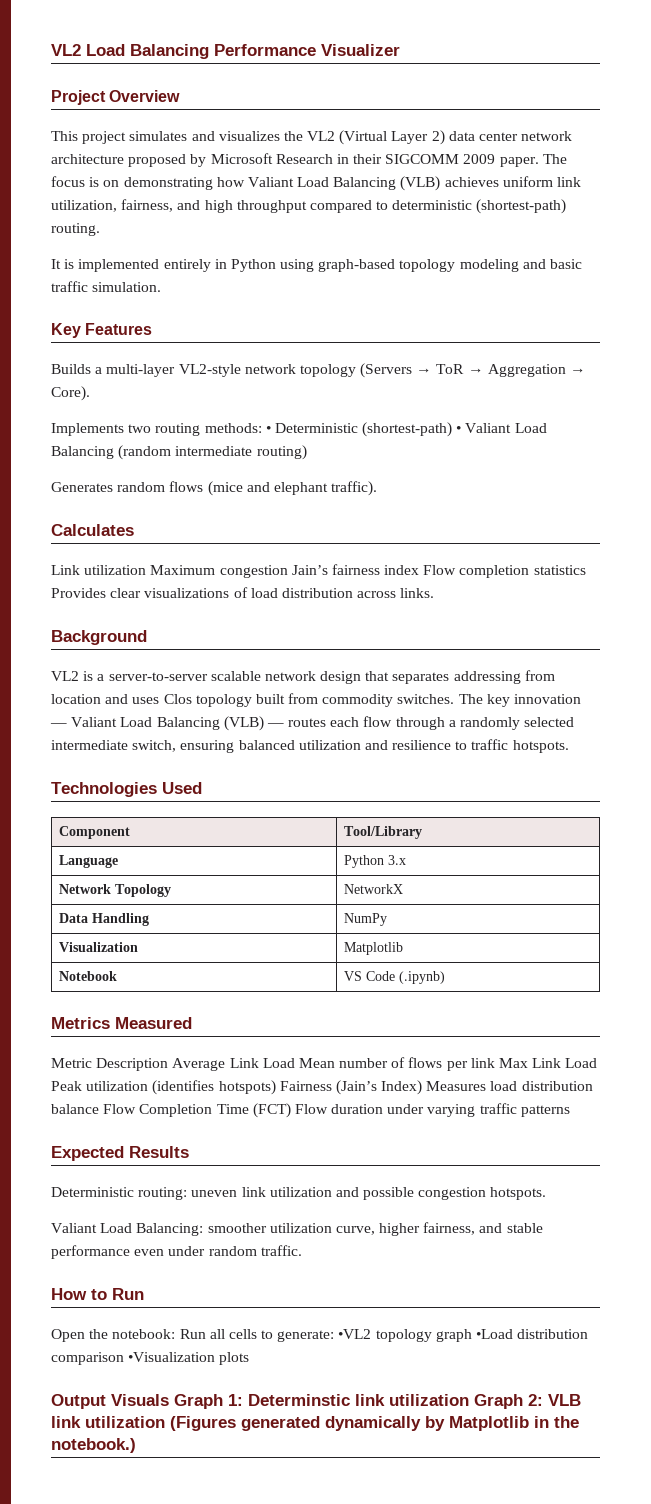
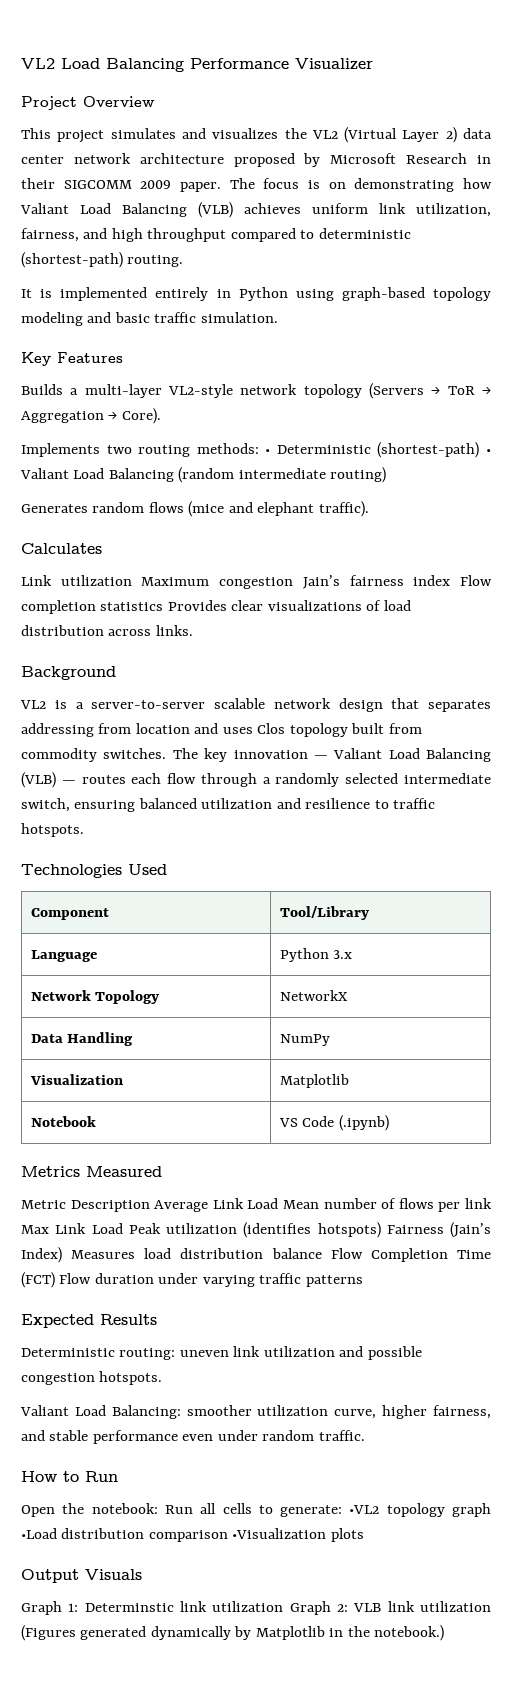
- Output Visuals Graph 1: Determinstic link utilization Graph 2: VLB link utilization (Figures generated dynamically by Matplotlib in the notebook.)
+ Output Visuals
+ Graph 1: Determinstic link utilization Graph 2: VLB link utilization (Figures generated dynamically by Matplotlib in the notebook.)

